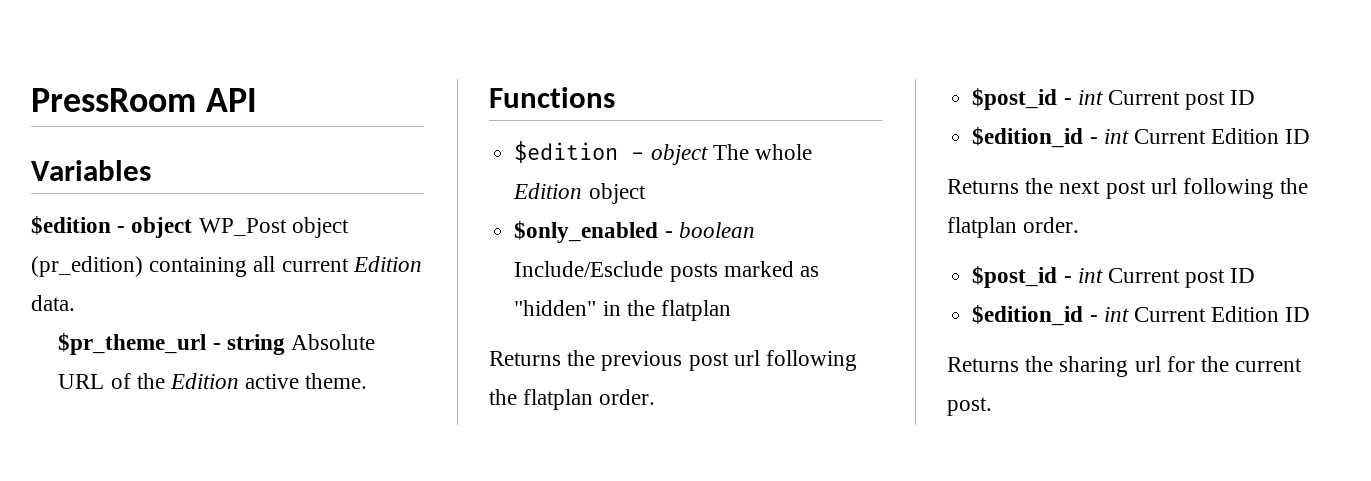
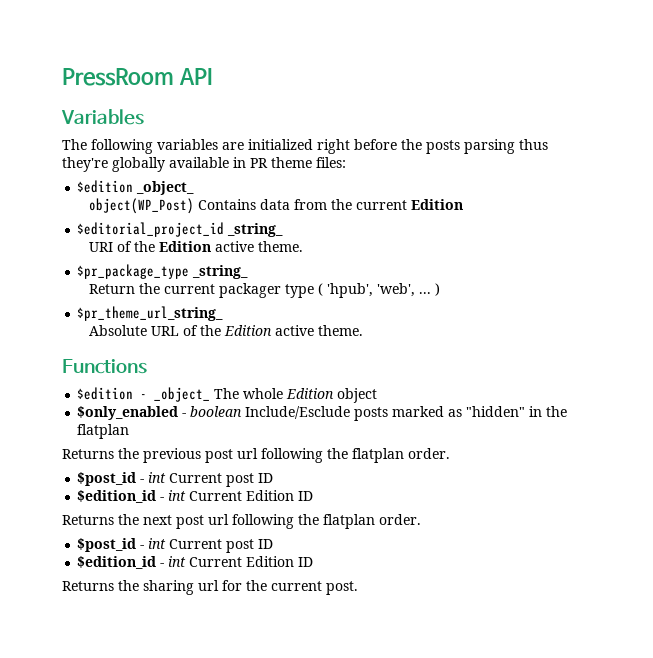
- $edition - object WP_Post object (pr_edition) containing all current Edition data.
- $pr_theme_url - string Absolute URL of the Edition active theme.
+ The following variables are initialized right before the posts parsing thus they're globally available in PR theme files:
+ $edition _object_
+ object(WP_Post) Contains data from the current Edition
+ $editorial_project_id _string_
+ URI of the Edition active theme.
+ $pr_package_type _string_
+ Return the current packager type ( 'hpub', 'web', ... )
+ $pr_theme_url_string_
+ Absolute URL of the Edition active theme.
- $edition - object The whole Edition object
+ $edition - _object_ The whole Edition object

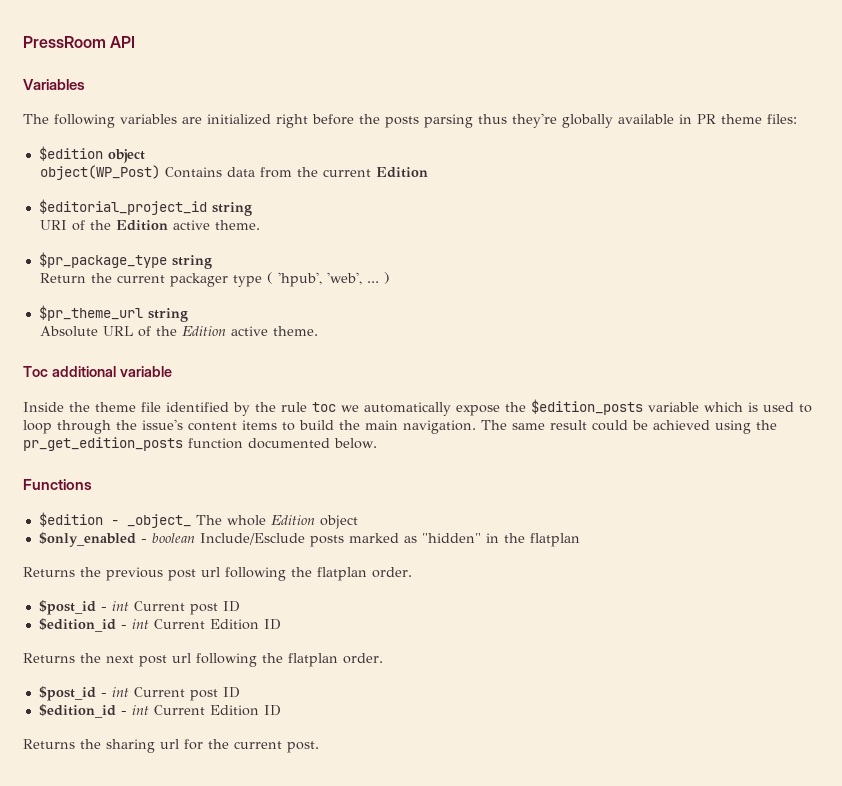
- $edition _object_
+ $edition object
- $editorial_project_id _string_
+ $editorial_project_id string
- $pr_package_type _string_
+ $pr_package_type string
- $pr_theme_url_string_
+ $pr_theme_url string
+ Toc additional variable
+ Inside the theme file identified by the rule toc we automatically expose the $edition_posts variable which is used to loop through the issue's content items to build the main navigation. The same result could be achieved using the pr_get_edition_posts function documented below.

